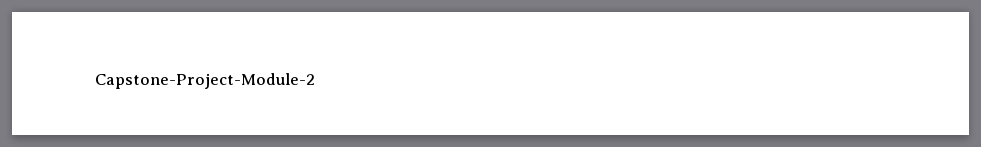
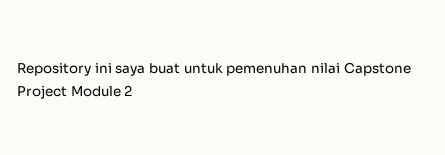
- Capstone-Project-Module-2
+ Repository ini saya buat untuk pemenuhan nilai Capstone Project Module 2

